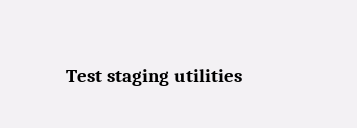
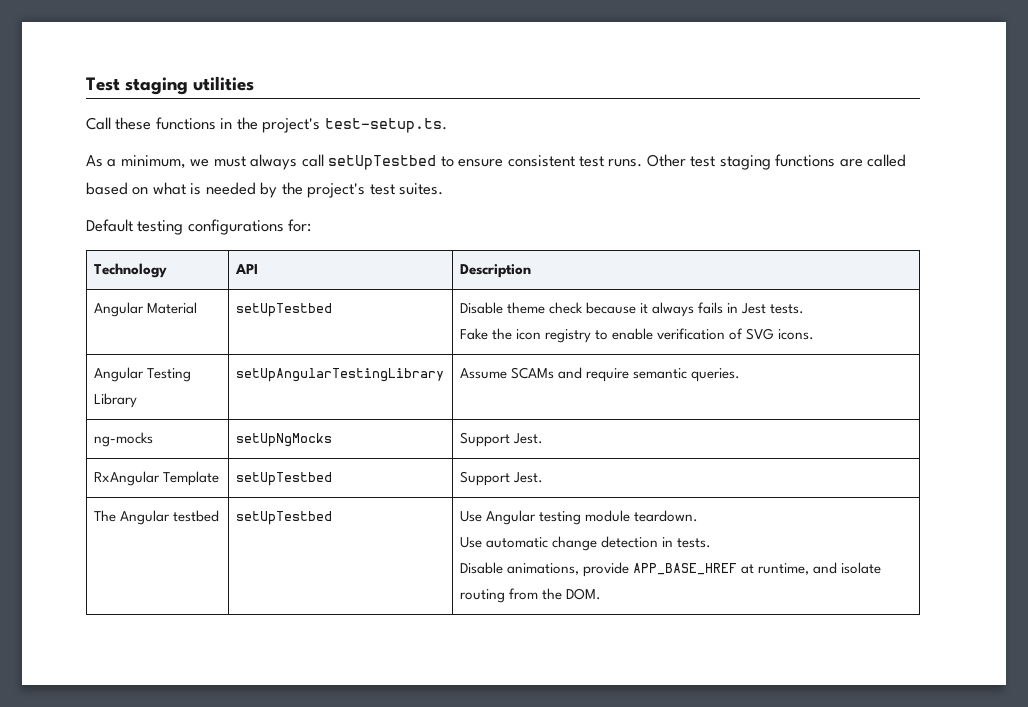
+ Call these functions in the project's test-setup.ts.
+ As a minimum, we must always call setUpTestbed to ensure consistent test runs. Other test staging functions are called based on what is needed by the project's test suites.
+ Default testing configurations for:
+ Technology | API | Description
+ Angular Material | setUpTestbed | Disable theme check because it always fails in Jest tests.
+ Fake the icon registry to enable verification of SVG icons.
+ Angular Testing Library | setUpAngularTestingLibrary | Assume SCAMs and require semantic queries.
+ ng-mocks | setUpNgMocks | Support Jest.
+ RxAngular Template | setUpTestbed | Support Jest.
+ The Angular testbed | setUpTestbed | Use Angular testing module teardown.
+ Use automatic change detection in tests.
+ Disable animations, provide APP_BASE_HREF at runtime, and isolate routing from the DOM.

